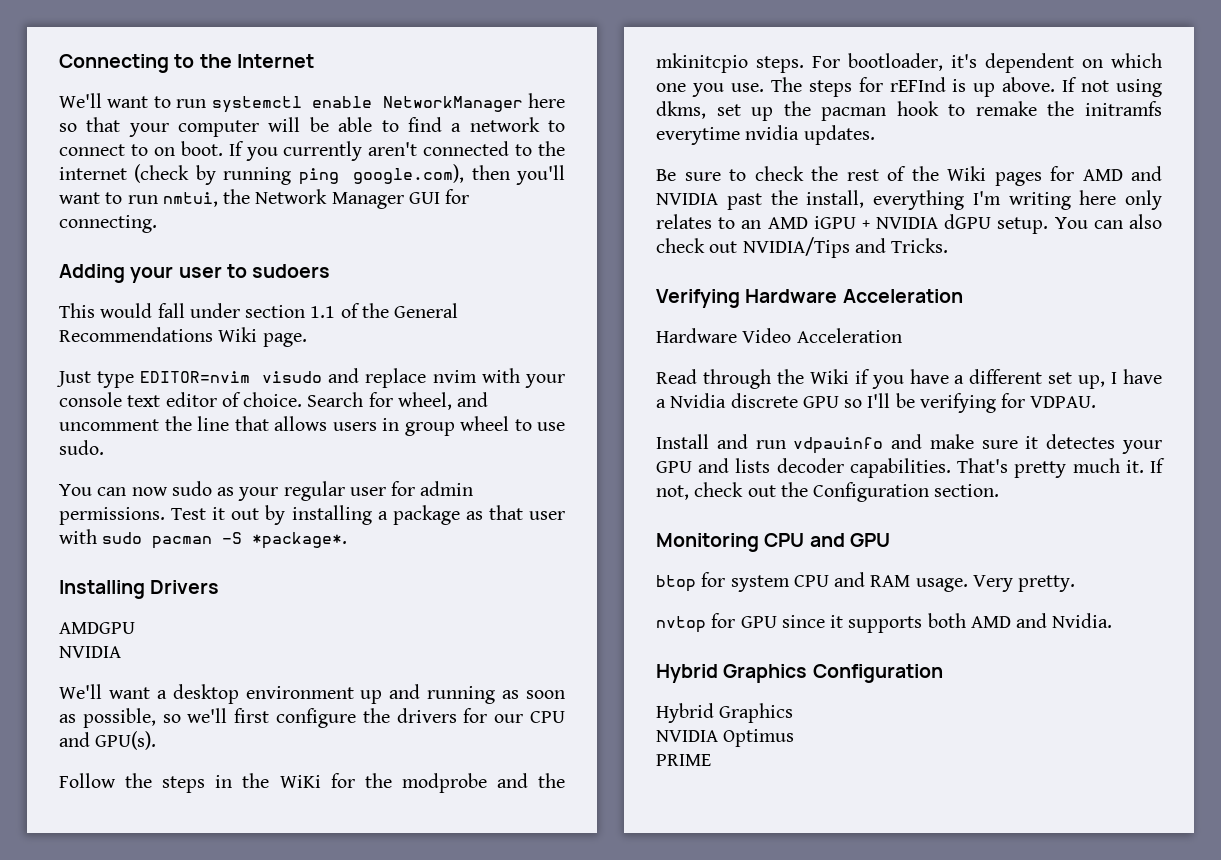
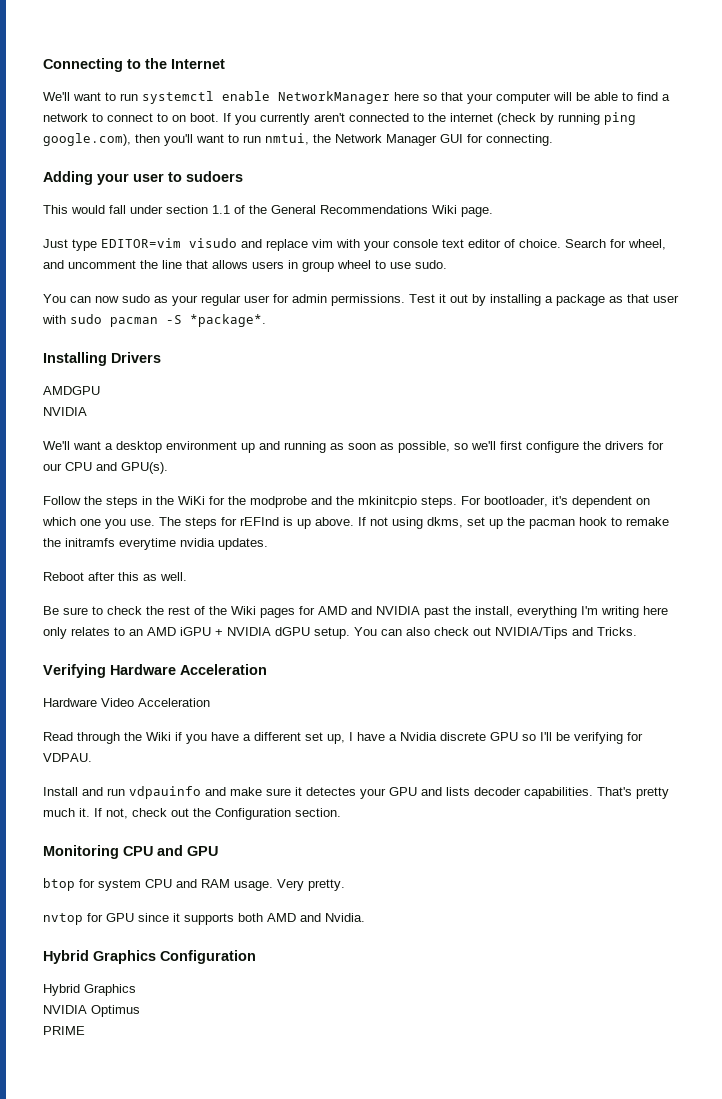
- Just type EDITOR=nvim visudo and replace nvim with your console text editor of choice.
+ Just type EDITOR=vim visudo and replace vim with your console text editor of choice.
+ Reboot after this as well.

